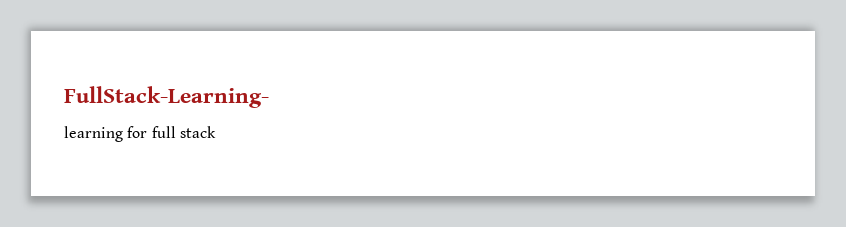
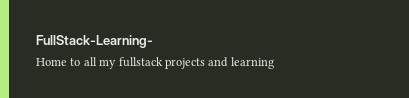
- learning for full stack
+ Home to all my fullstack projects and learning

